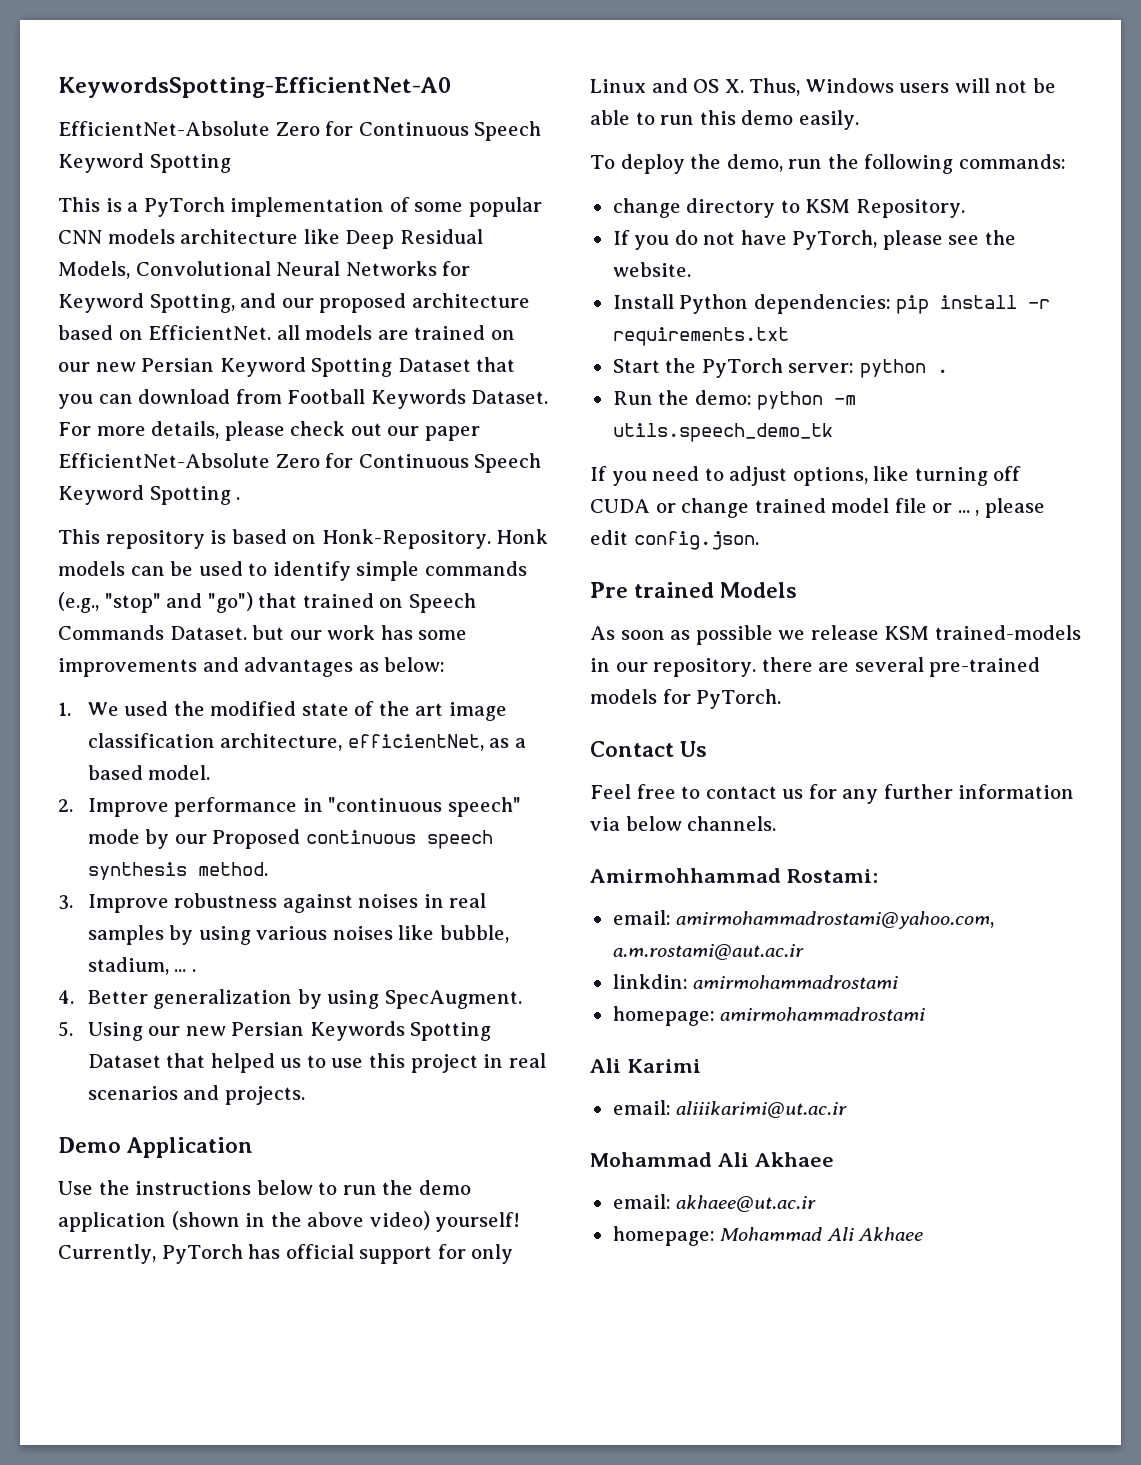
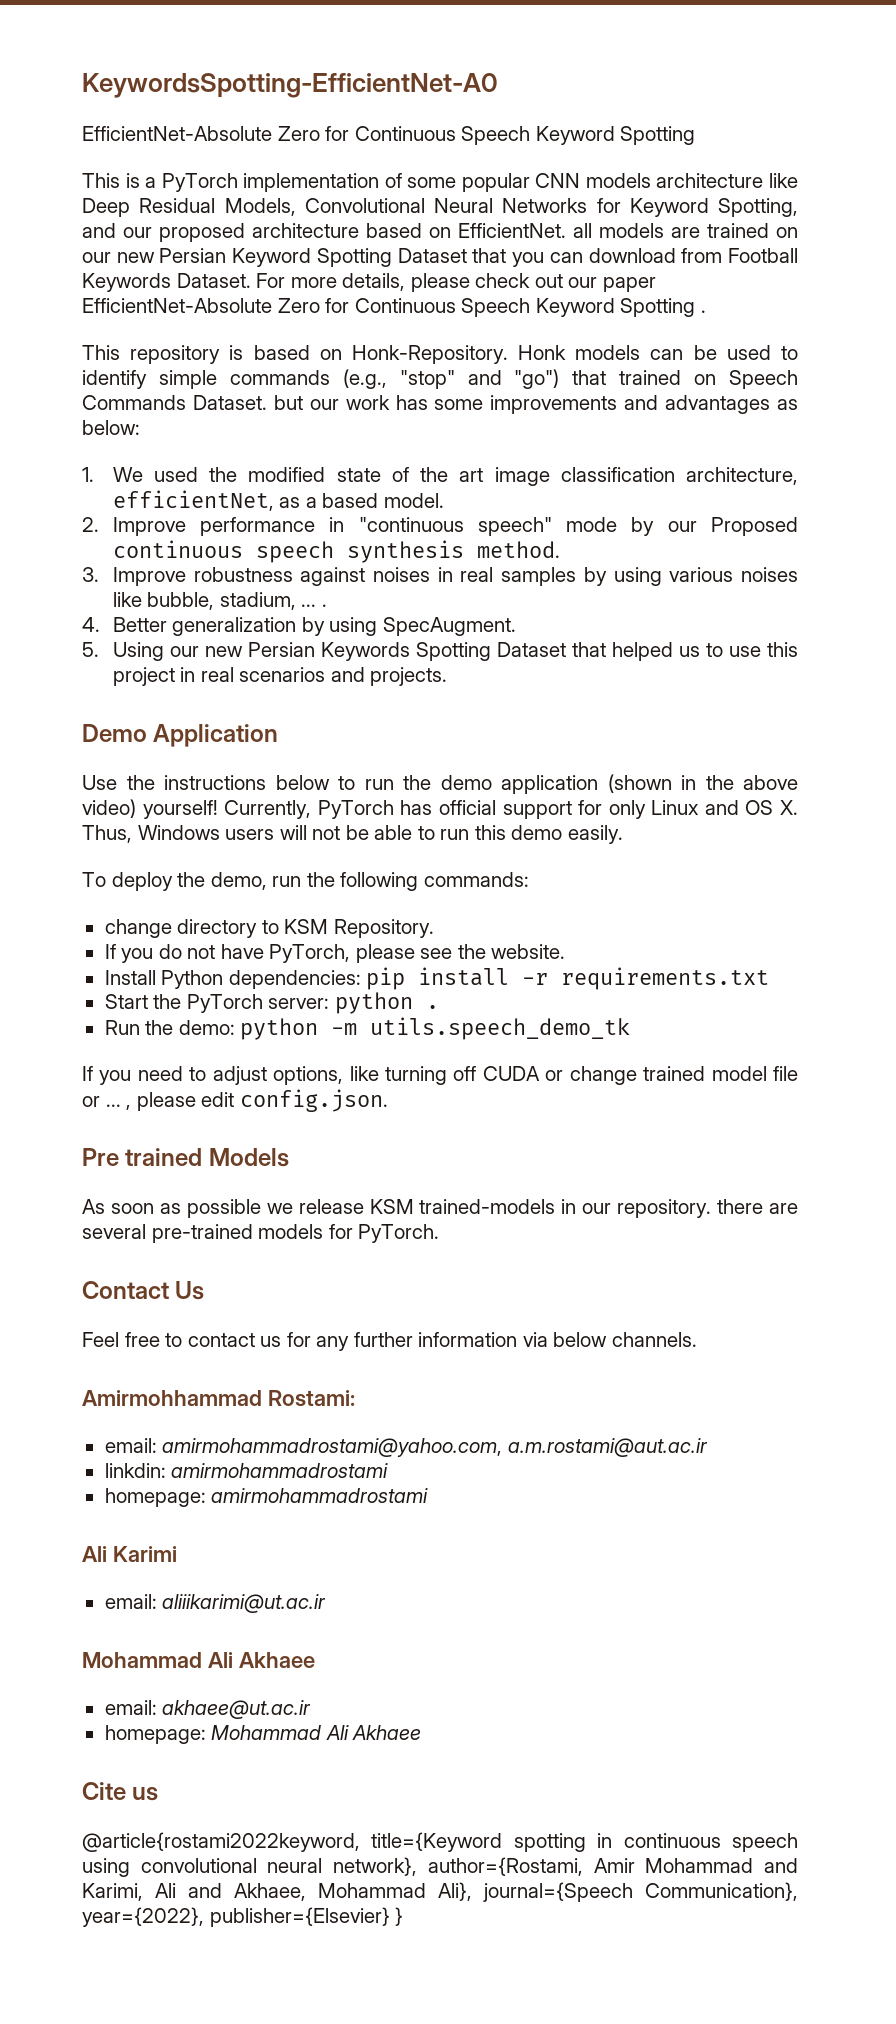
+ Cite us
+ @article{rostami2022keyword, title={Keyword spotting in continuous speech using convolutional neural network}, author={Rostami, Amir Mohammad and Karimi, Ali and Akhaee, Mohammad Ali}, journal={Speech Communication}, year={2022}, publisher={Elsevier} }

